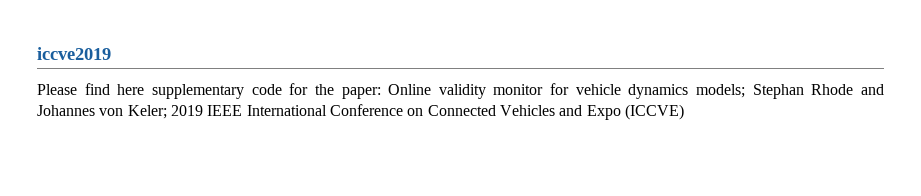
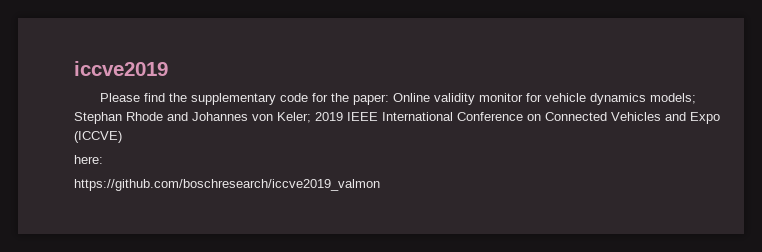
- Please find here supplementary code for the paper: Online validity monitor for vehicle dynamics models; Stephan Rhode and Johannes von Keler; 2019 IEEE International Conference on Connected Vehicles and Expo (ICCVE)
+ Please find the supplementary code for the paper: Online validity monitor for vehicle dynamics models; Stephan Rhode and Johannes von Keler; 2019 IEEE International Conference on Connected Vehicles and Expo (ICCVE)
+ here:
+ https://github.com/boschresearch/iccve2019_valmon

